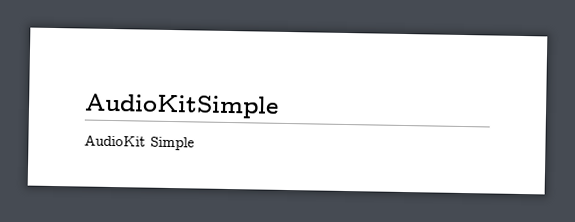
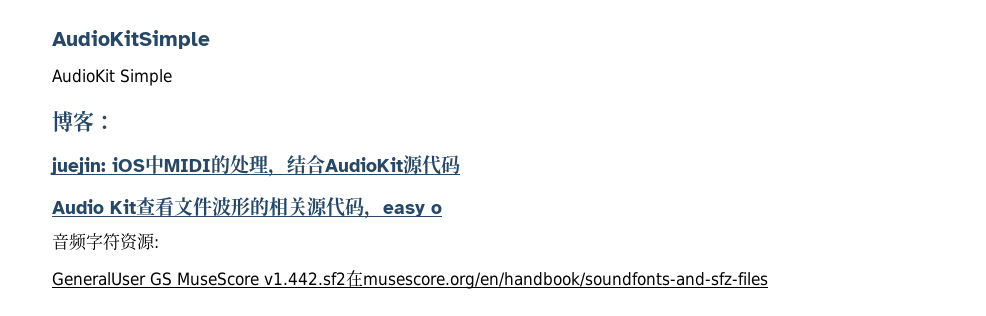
+ 博客：
+ juejin: iOS中MIDI的处理，结合AudioKit源代码
+ Audio Kit查看文件波形的相关源代码，easy o
+ 音频字符资源:
+ GeneralUser GS MuseScore v1.442.sf2在musescore.org/en/handbook/soundfonts-and-sfz-files

